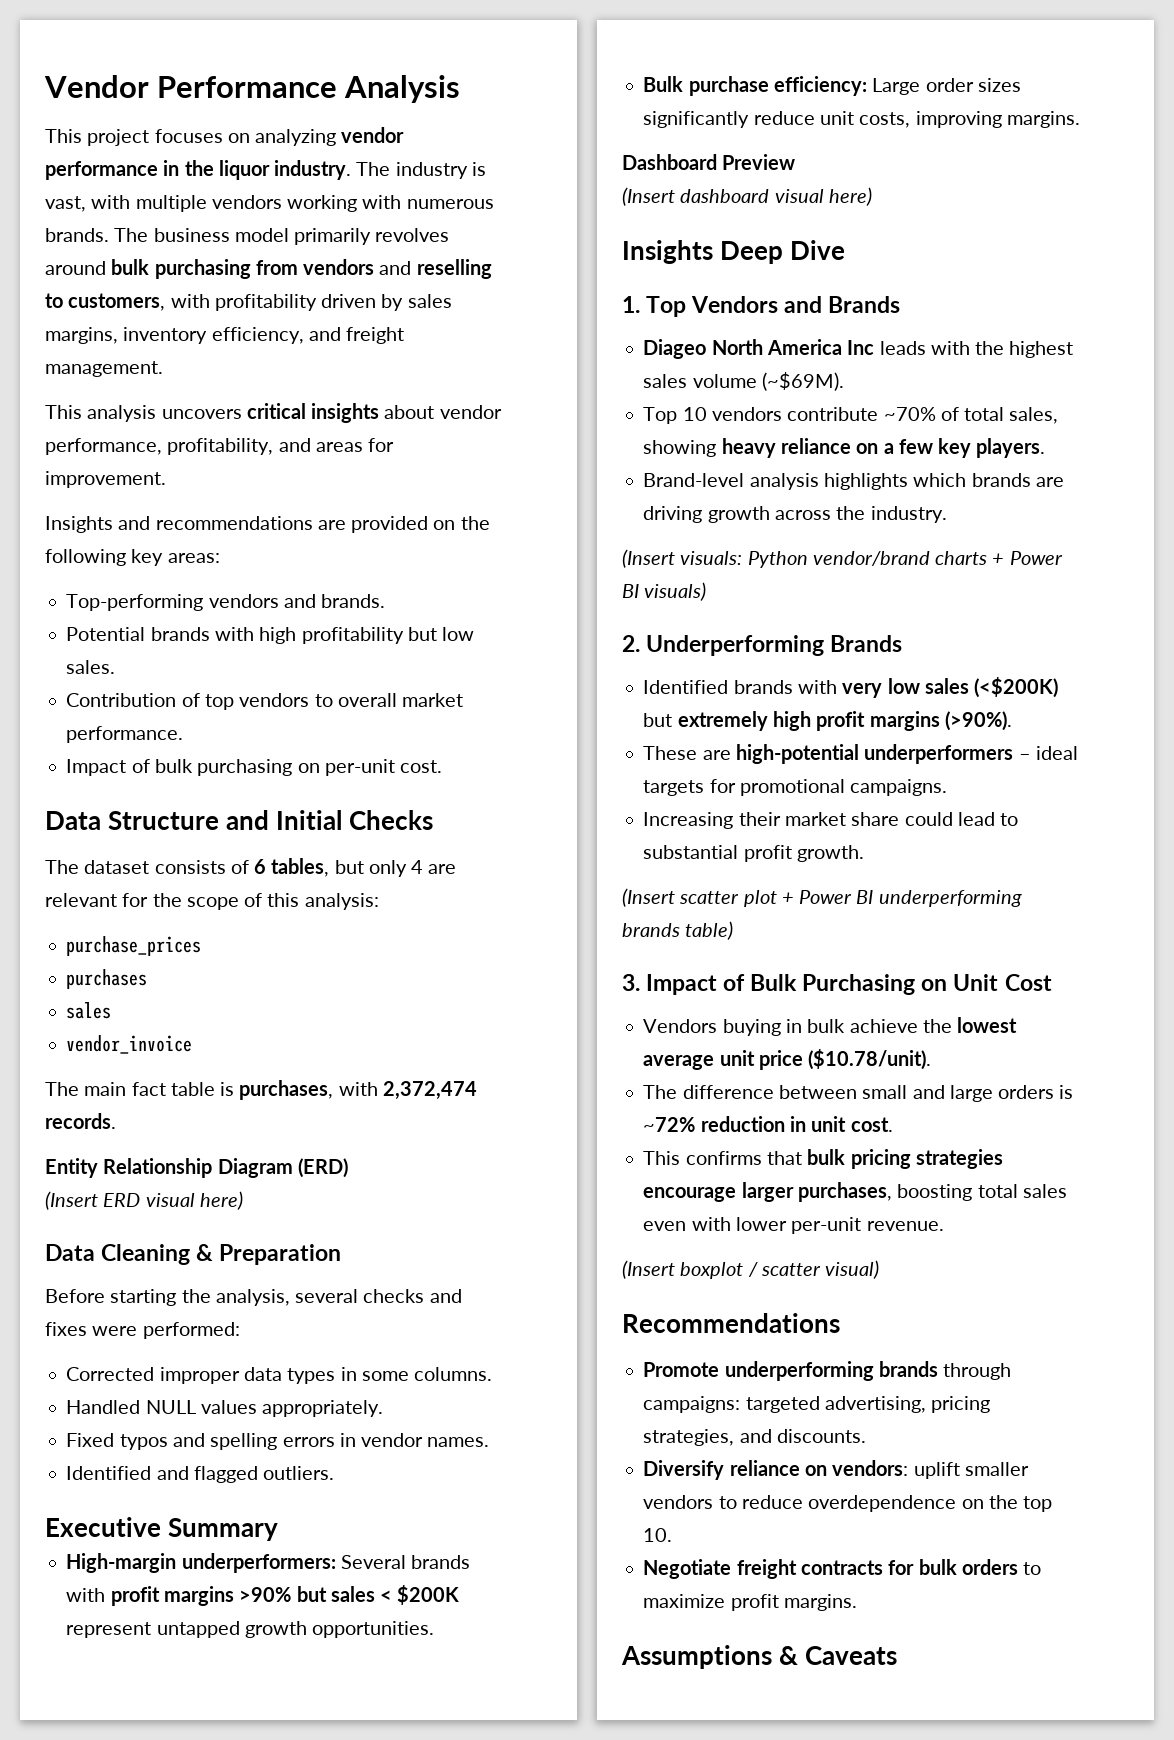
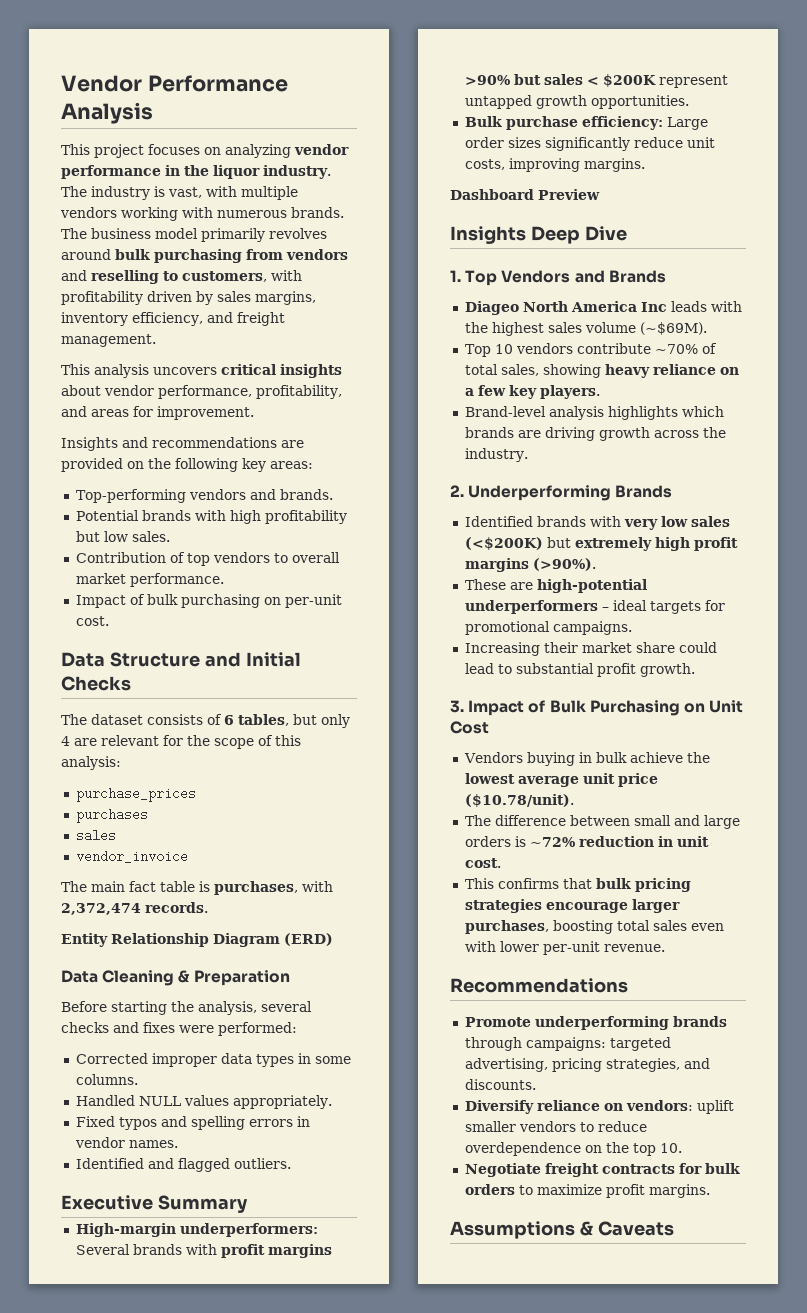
- (Insert ERD visual here)
- (Insert dashboard visual here)
- (Insert visuals: Python vendor/brand charts + Power BI visuals)
- (Insert scatter plot + Power BI underperforming brands table)
- (Insert boxplot / scatter visual)

